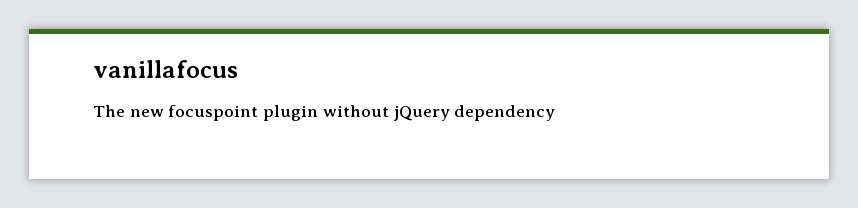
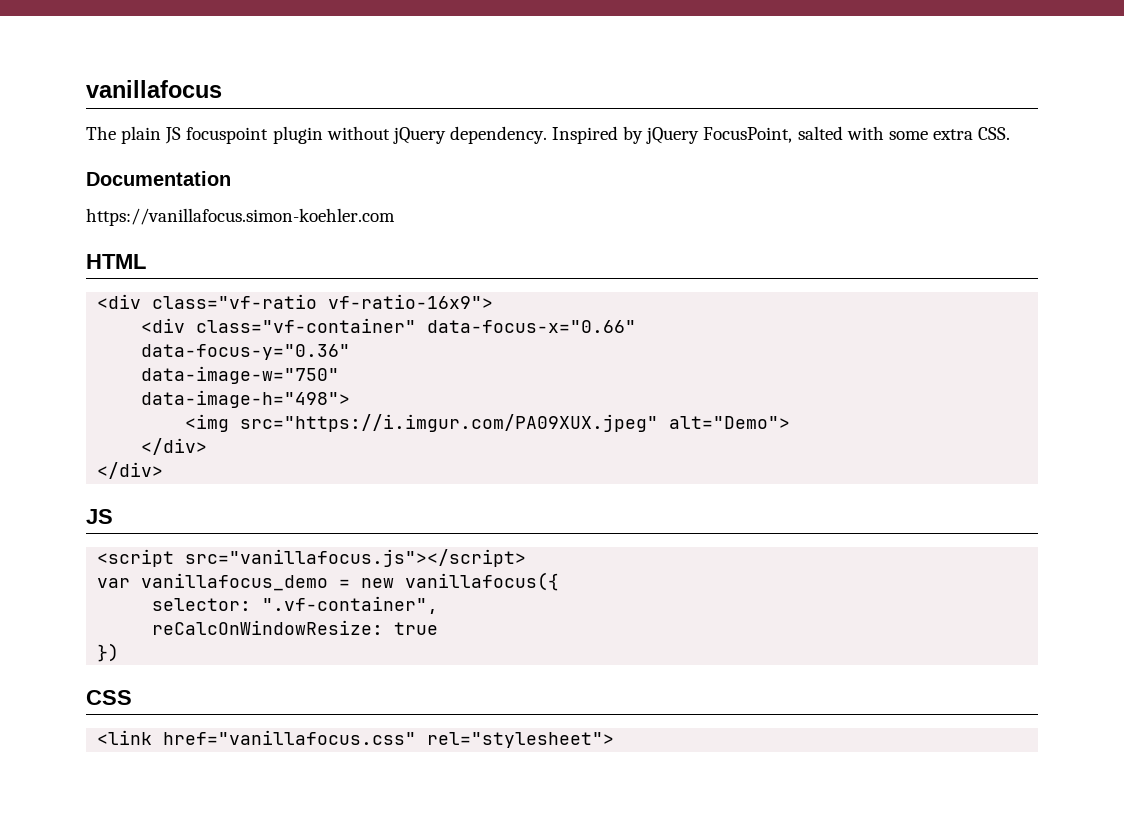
- The new focuspoint plugin without jQuery dependency
+ The plain JS focuspoint plugin without jQuery dependency. Inspired by jQuery FocusPoint, salted with some extra CSS.
+ Documentation
+ https://vanillafocus.simon-koehler.com
+ HTML
+ <div class="vf-ratio vf-ratio-16x9">
+ <div class="vf-container" data-focus-x="0.66"
+ data-focus-y="0.36"
+ data-image-w="750"
+ data-image-h="498">
+ <img src="https://i.imgur.com/PA09XUX.jpeg" alt="Demo">
+ </div>
+ </div>
+ JS
+ <script src="vanillafocus.js"></script>
+ var vanillafocus_demo = new vanillafocus({
+ selector: ".vf-container",
+ reCalcOnWindowResize: true
+ })
+ CSS
+ <link href="vanillafocus.css" rel="stylesheet">

